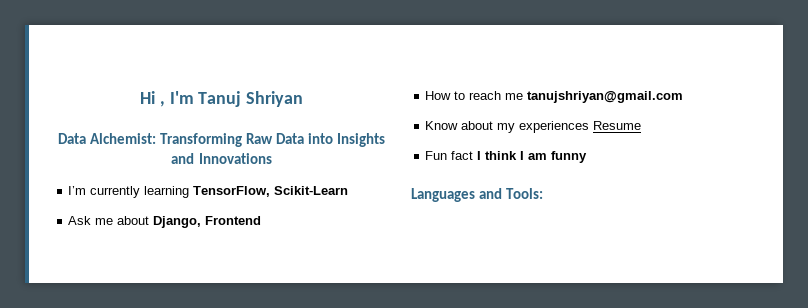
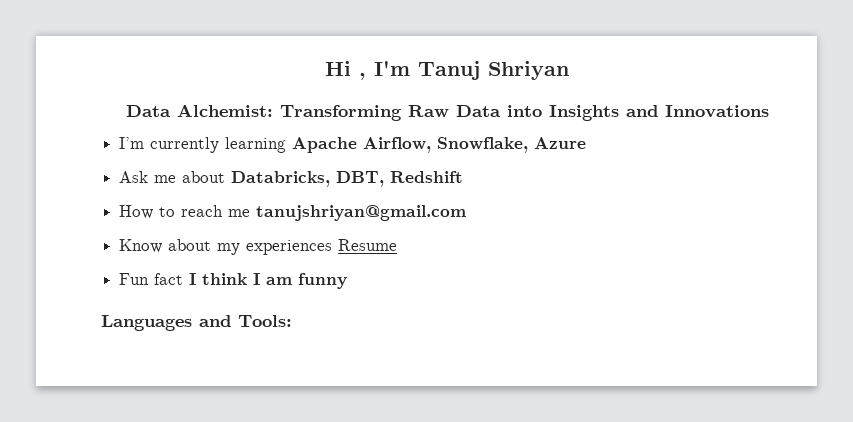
- I’m currently learning TensorFlow, Scikit-Learn
+ I’m currently learning Apache Airflow, Snowflake, Azure
- Ask me about Django, Frontend
+ Ask me about Databricks, DBT, Redshift

